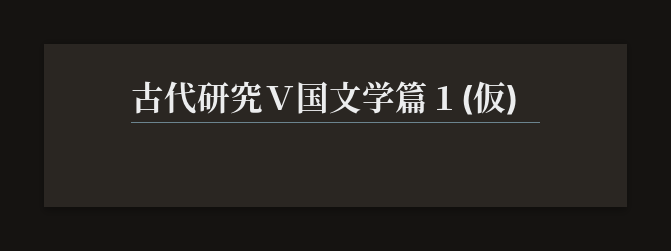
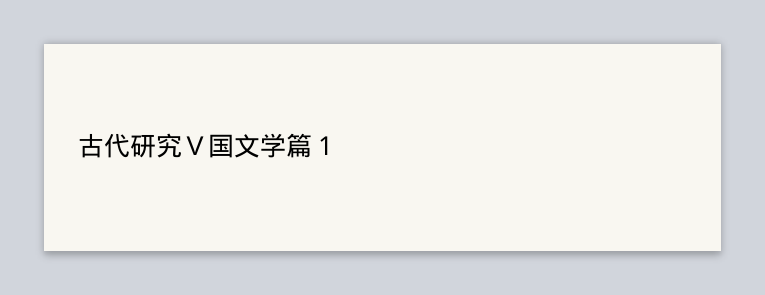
- 古代研究Ｖ国文学篇１(仮)
+ 古代研究Ｖ国文学篇１

